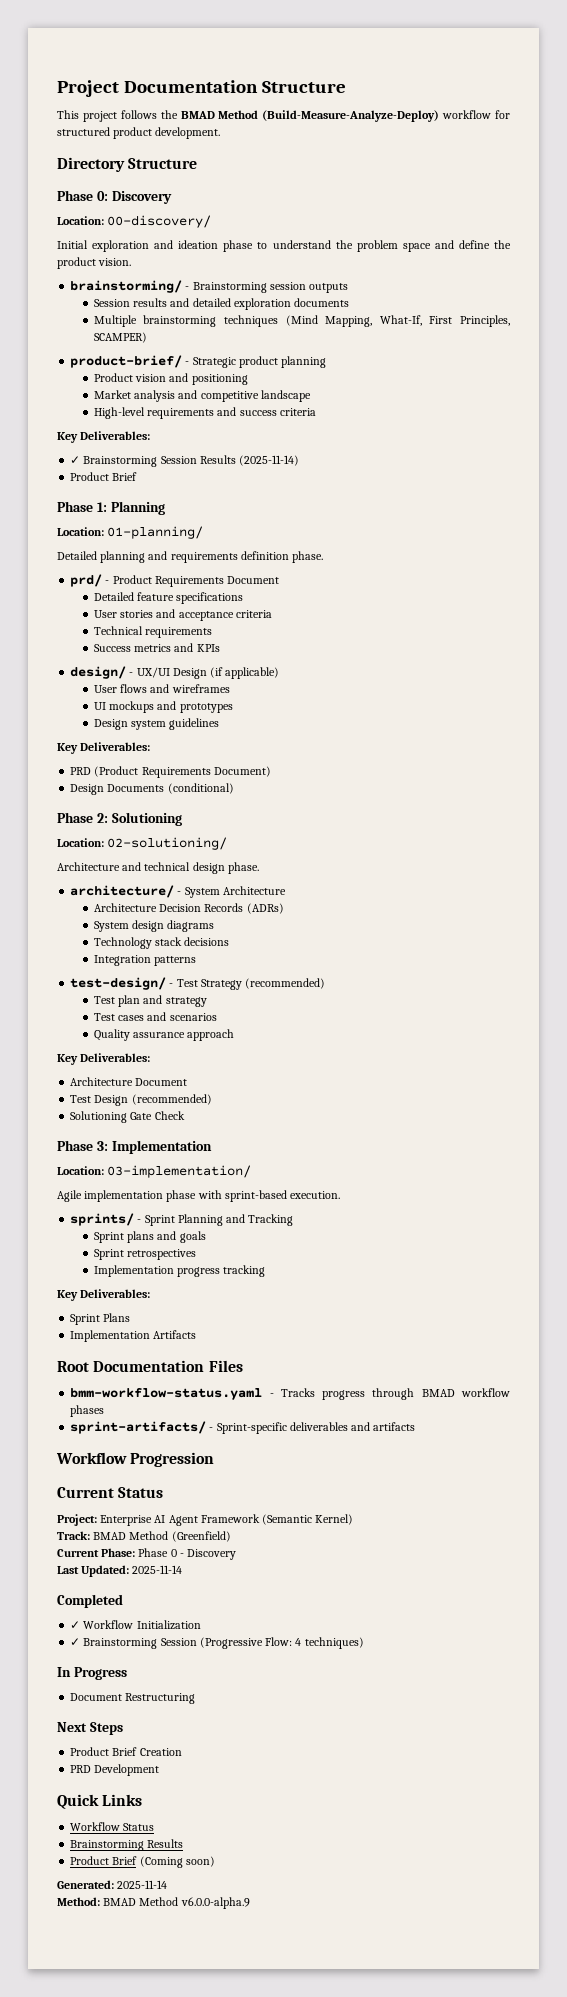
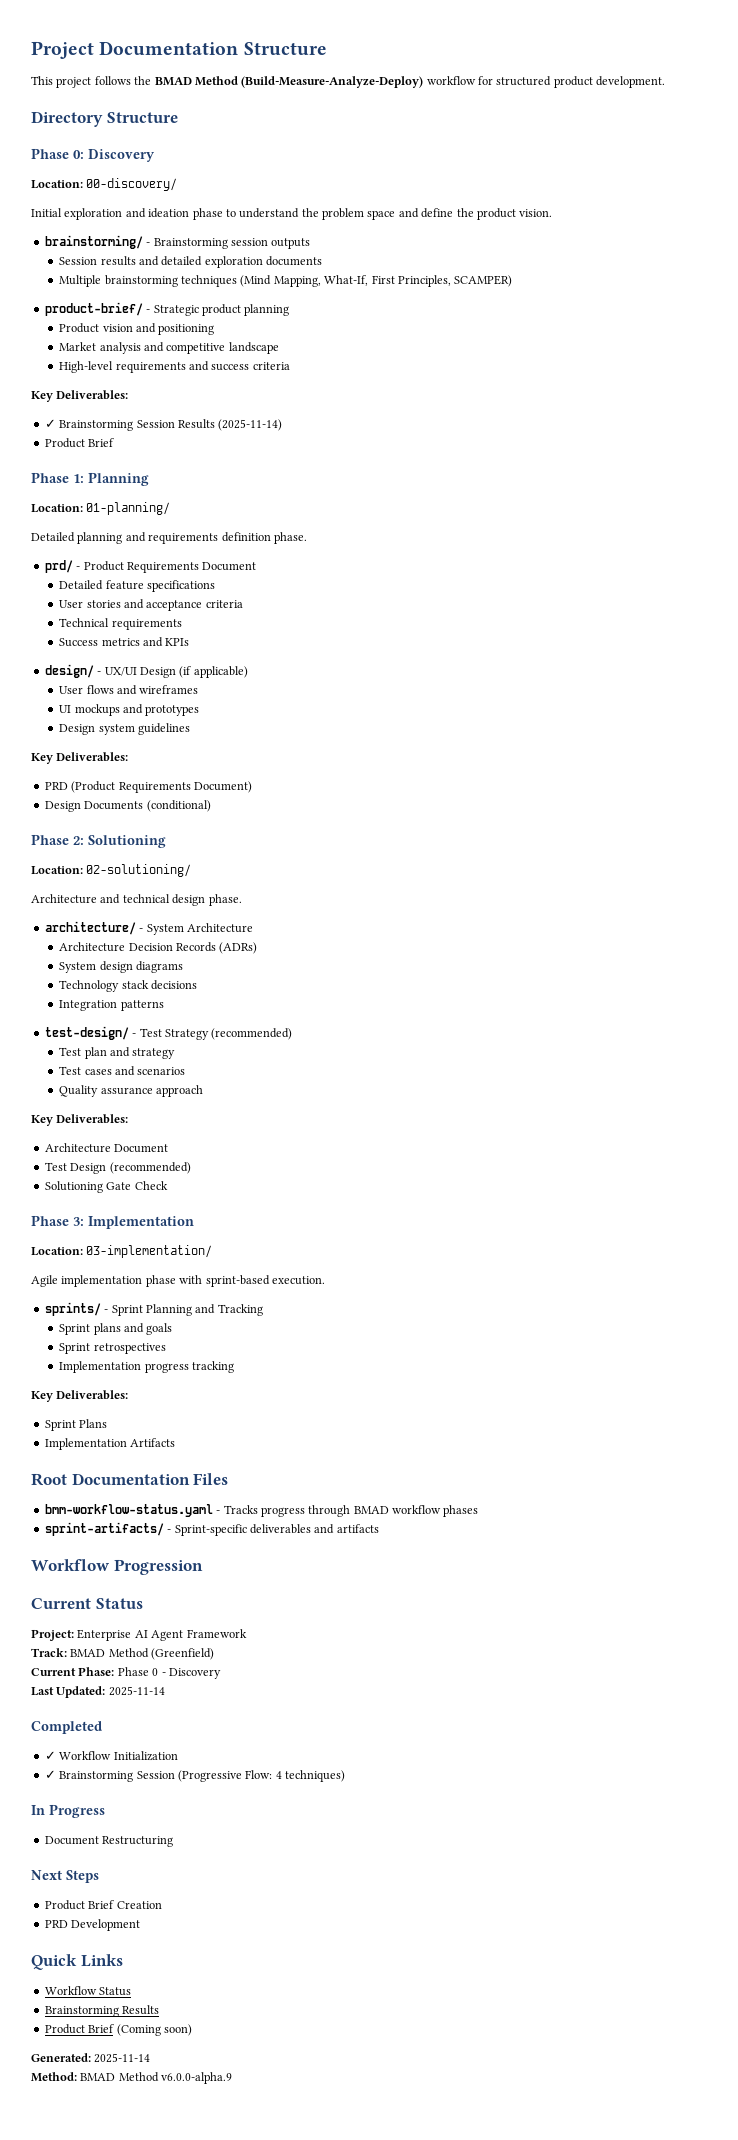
- Project: Enterprise AI Agent Framework (Semantic Kernel)
+ Project: Enterprise AI Agent Framework

